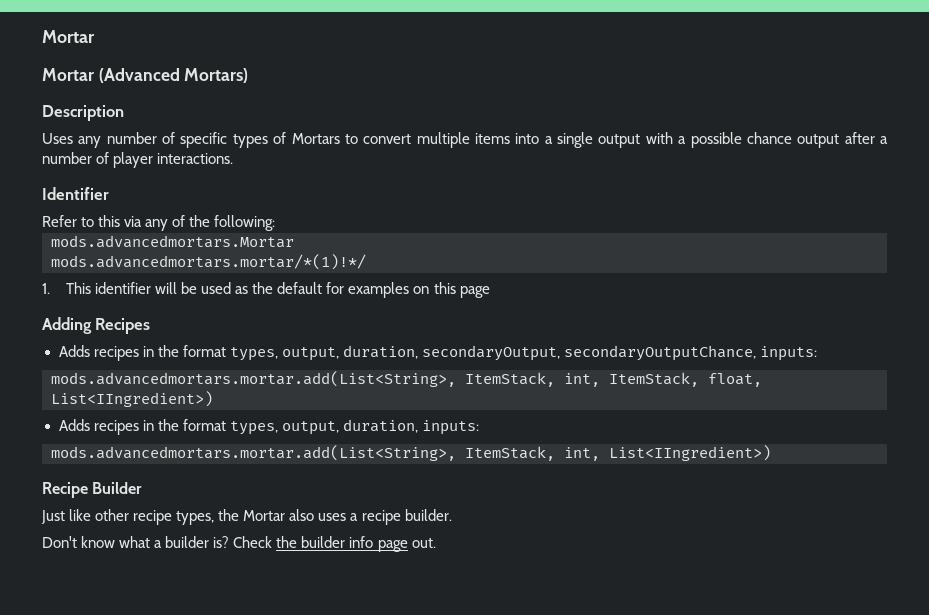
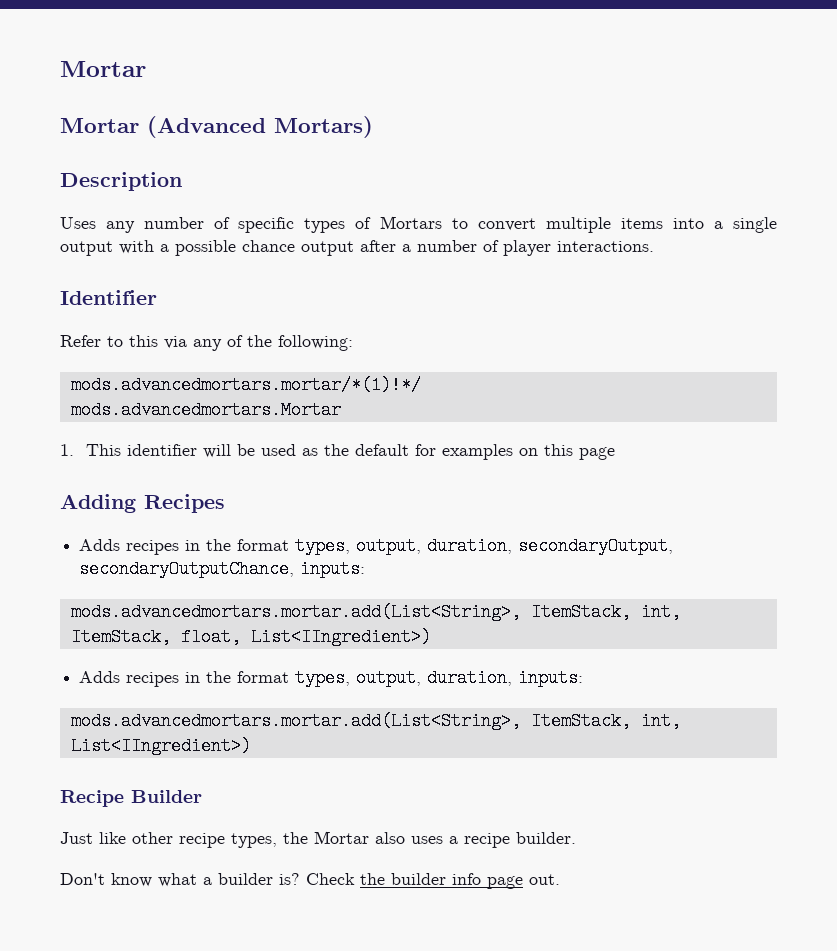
+ mods.advancedmortars.mortar/*(1)!*/
- mods.advancedmortars.mortar/*(1)!*/

